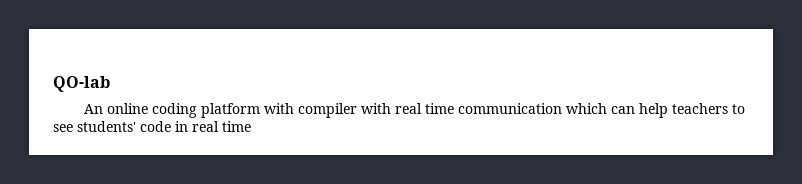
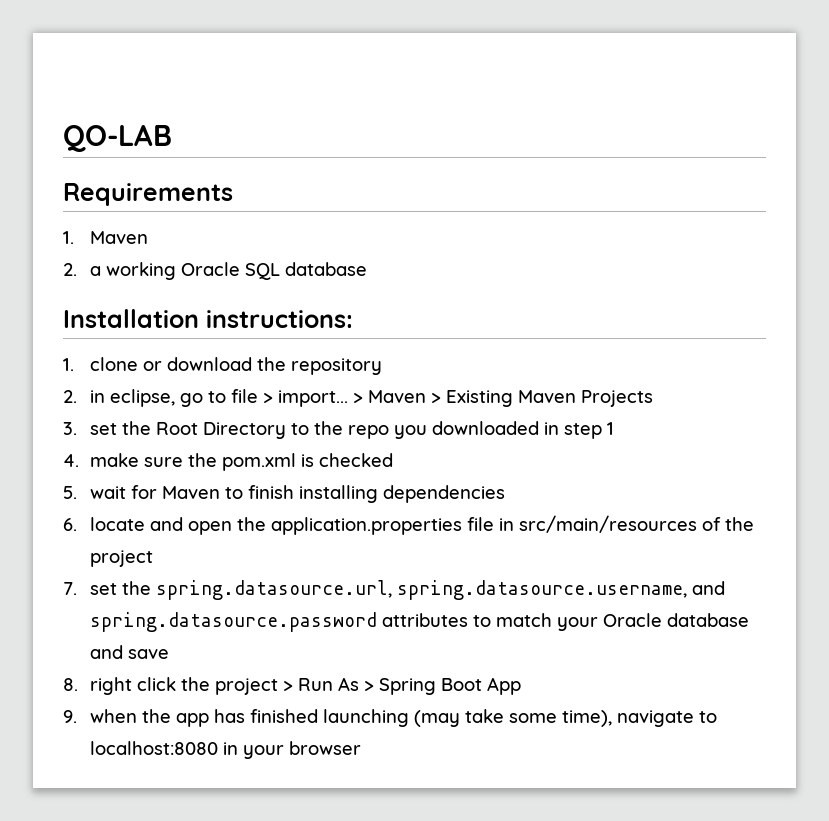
- QO-lab
- An online coding platform with compiler with real time communication which can help teachers to see students' code in real time
+ QO-LAB
+ Requirements
+ 1. Maven
+ 2. a working Oracle SQL database
+ Installation instructions:
+ 1. clone or download the repository
+ 2. in eclipse, go to file > import... > Maven > Existing Maven Projects
+ 3. set the Root Directory to the repo you downloaded in step 1
+ 4. make sure the pom.xml is checked
+ 5. wait for Maven to finish installing dependencies
+ 6. locate and open the application.properties file in src/main/resources of the project
+ 7. set the spring.datasource.url, spring.datasource.username, and spring.datasource.password attributes to match your Oracle database and save
+ 8. right click the project > Run As > Spring Boot App
+ 9. when the app has finished launching (may take some time), navigate to localhost:8080 in your browser

